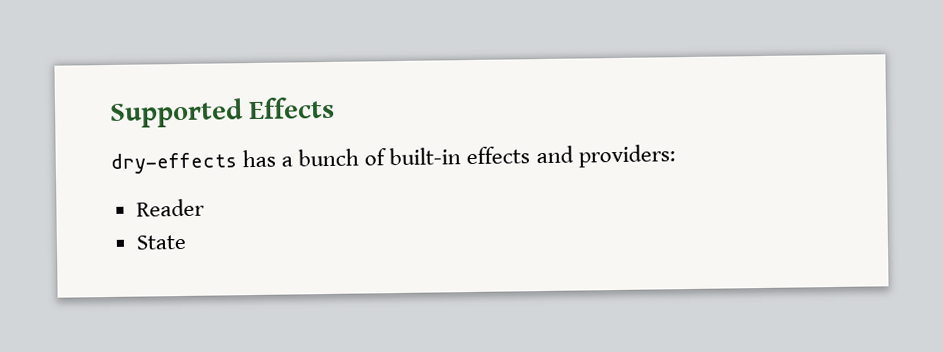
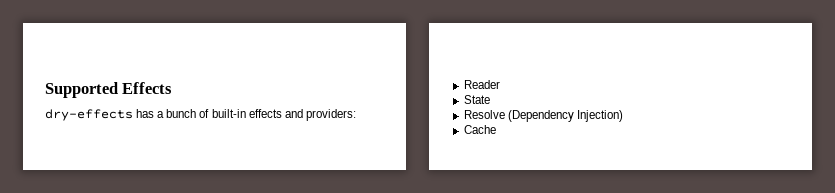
+ Resolve (Dependency Injection)
+ Cache

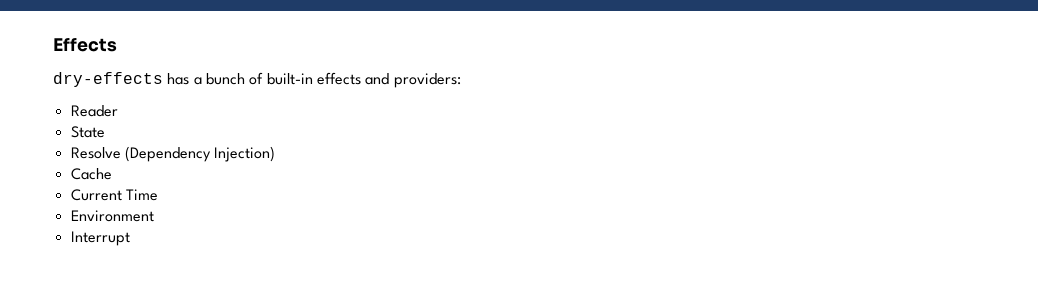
- Supported Effects
+ Effects
+ Current Time
+ Environment
+ Interrupt

